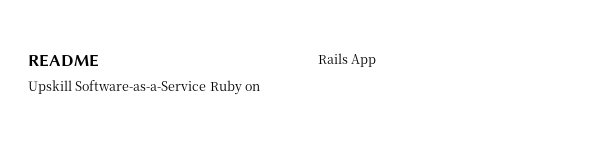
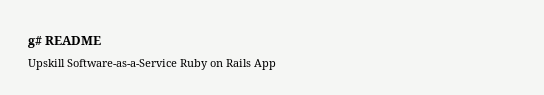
- README
+ g# README

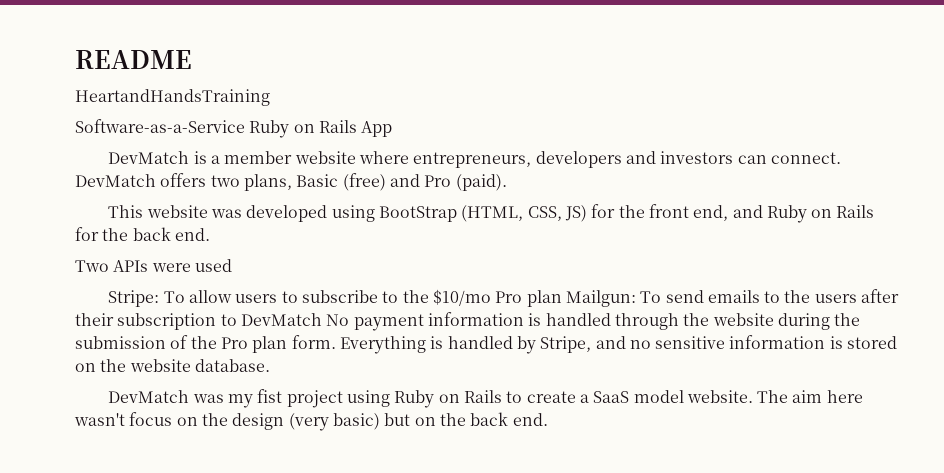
- g# README
+ README
- Upskill Software-as-a-Service Ruby on Rails App
+ HeartandHandsTraining
+ Software-as-a-Service Ruby on Rails App
+ DevMatch is a member website where entrepreneurs, developers and investors can connect. DevMatch offers two plans, Basic (free) and Pro (paid).
+ This website was developed using BootStrap (HTML, CSS, JS) for the front end, and Ruby on Rails for the back end.
+ Two APIs were used
+ Stripe: To allow users to subscribe to the $10/mo Pro plan Mailgun: To send emails to the users after their subscription to DevMatch No payment information is handled through the website during the submission of the Pro plan form. Everything is handled by Stripe, and no sensitive information is stored on the website database.
+ DevMatch was my fist project using Ruby on Rails to create a SaaS model website. The aim here wasn't focus on the design (very basic) but on the back end.

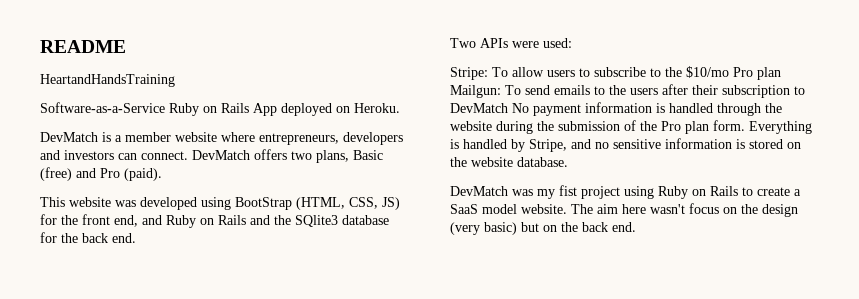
- Software-as-a-Service Ruby on Rails App
+ Software-as-a-Service Ruby on Rails App deployed on Heroku.
- This website was developed using BootStrap (HTML, CSS, JS) for the front end, and Ruby on Rails for the back end.
+ This website was developed using BootStrap (HTML, CSS, JS) for the front end, and Ruby on Rails and the SQlite3 database for the back end.
- Two APIs were used
+ Two APIs were used:

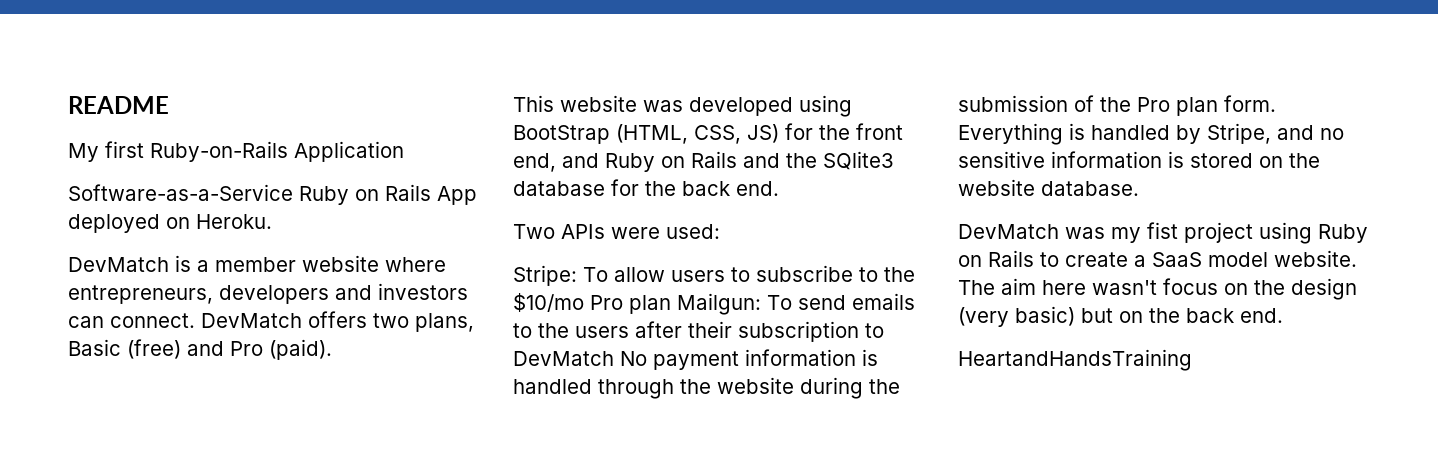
- HeartandHandsTraining
+ My first Ruby-on-Rails Application
+ HeartandHandsTraining

